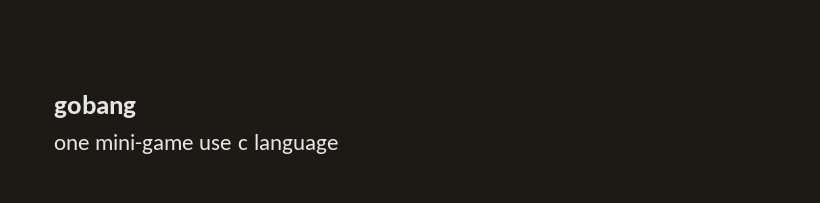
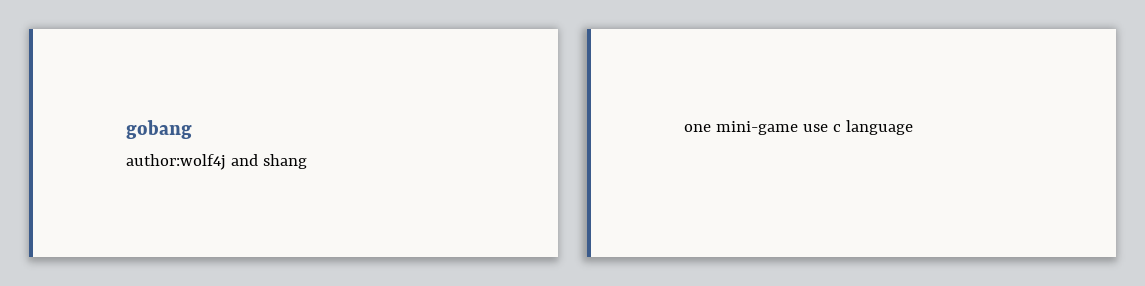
+ author:wolf4j and shang

